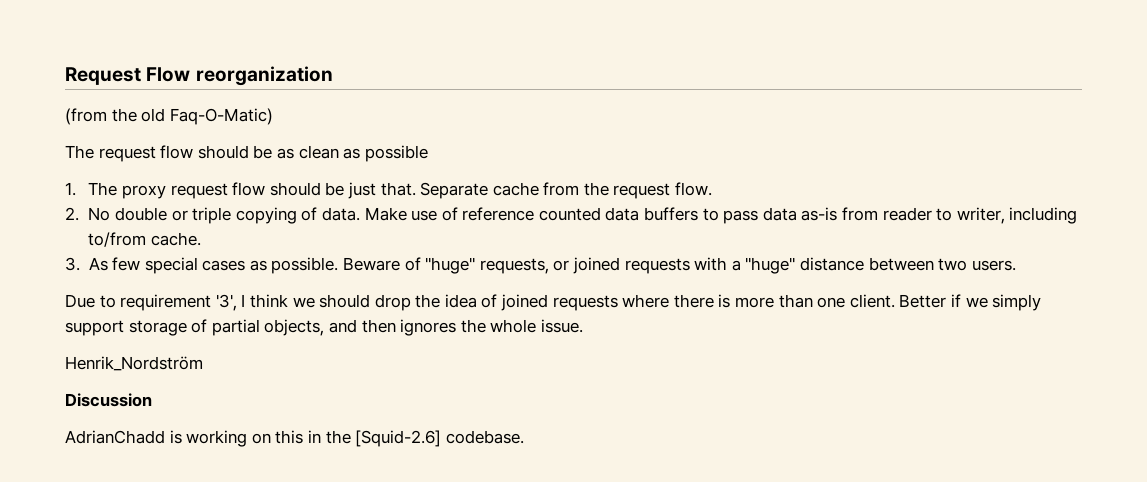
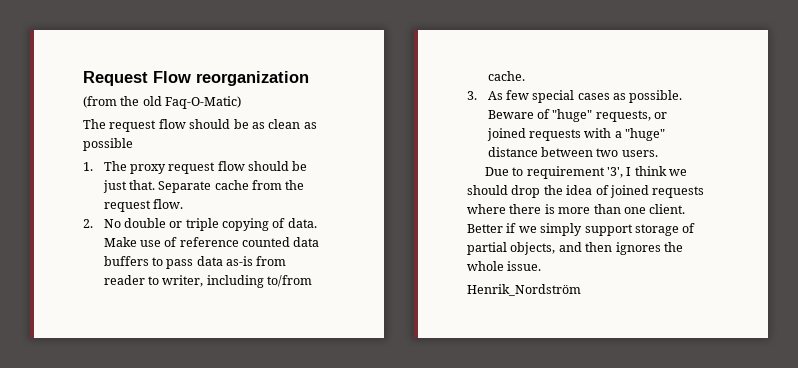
- Discussion
- AdrianChadd is working on this in the [Squid-2.6] codebase.

